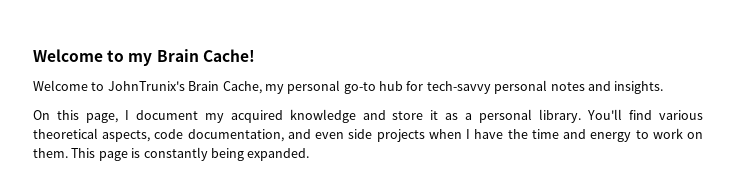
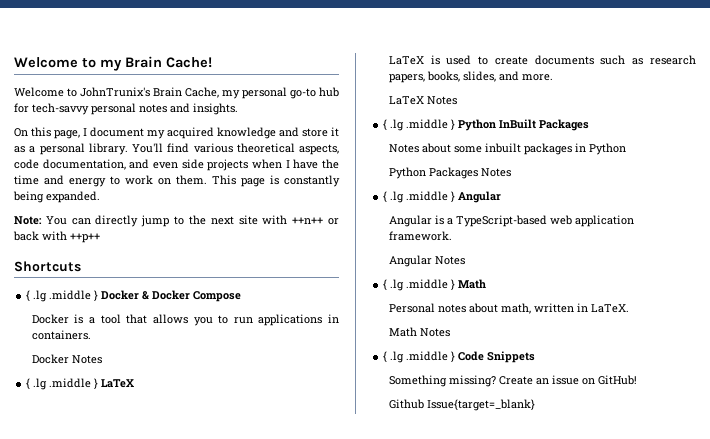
+ Note: You can directly jump to the next site with ++n++ or back with ++p++
+ Shortcuts
+ { .lg .middle } Docker & Docker Compose
+ Docker is a tool that allows you to run applications in containers.
+ Docker Notes
+ { .lg .middle } LaTeX
+ LaTeX is used to create documents such as research papers, books, slides, and more.
+ LaTeX Notes
+ { .lg .middle } Python InBuilt Packages
+ Notes about some inbuilt packages in Python
+ Python Packages Notes
+ { .lg .middle } Angular
+ Angular is a TypeScript-based web application framework.
+ Angular Notes
+ { .lg .middle } Math
+ Personal notes about math, written in LaTeX.
+ Math Notes
+ { .lg .middle } Code Snippets
+ Something missing? Create an issue on GitHub!
+ Github Issue{target=_blank}

